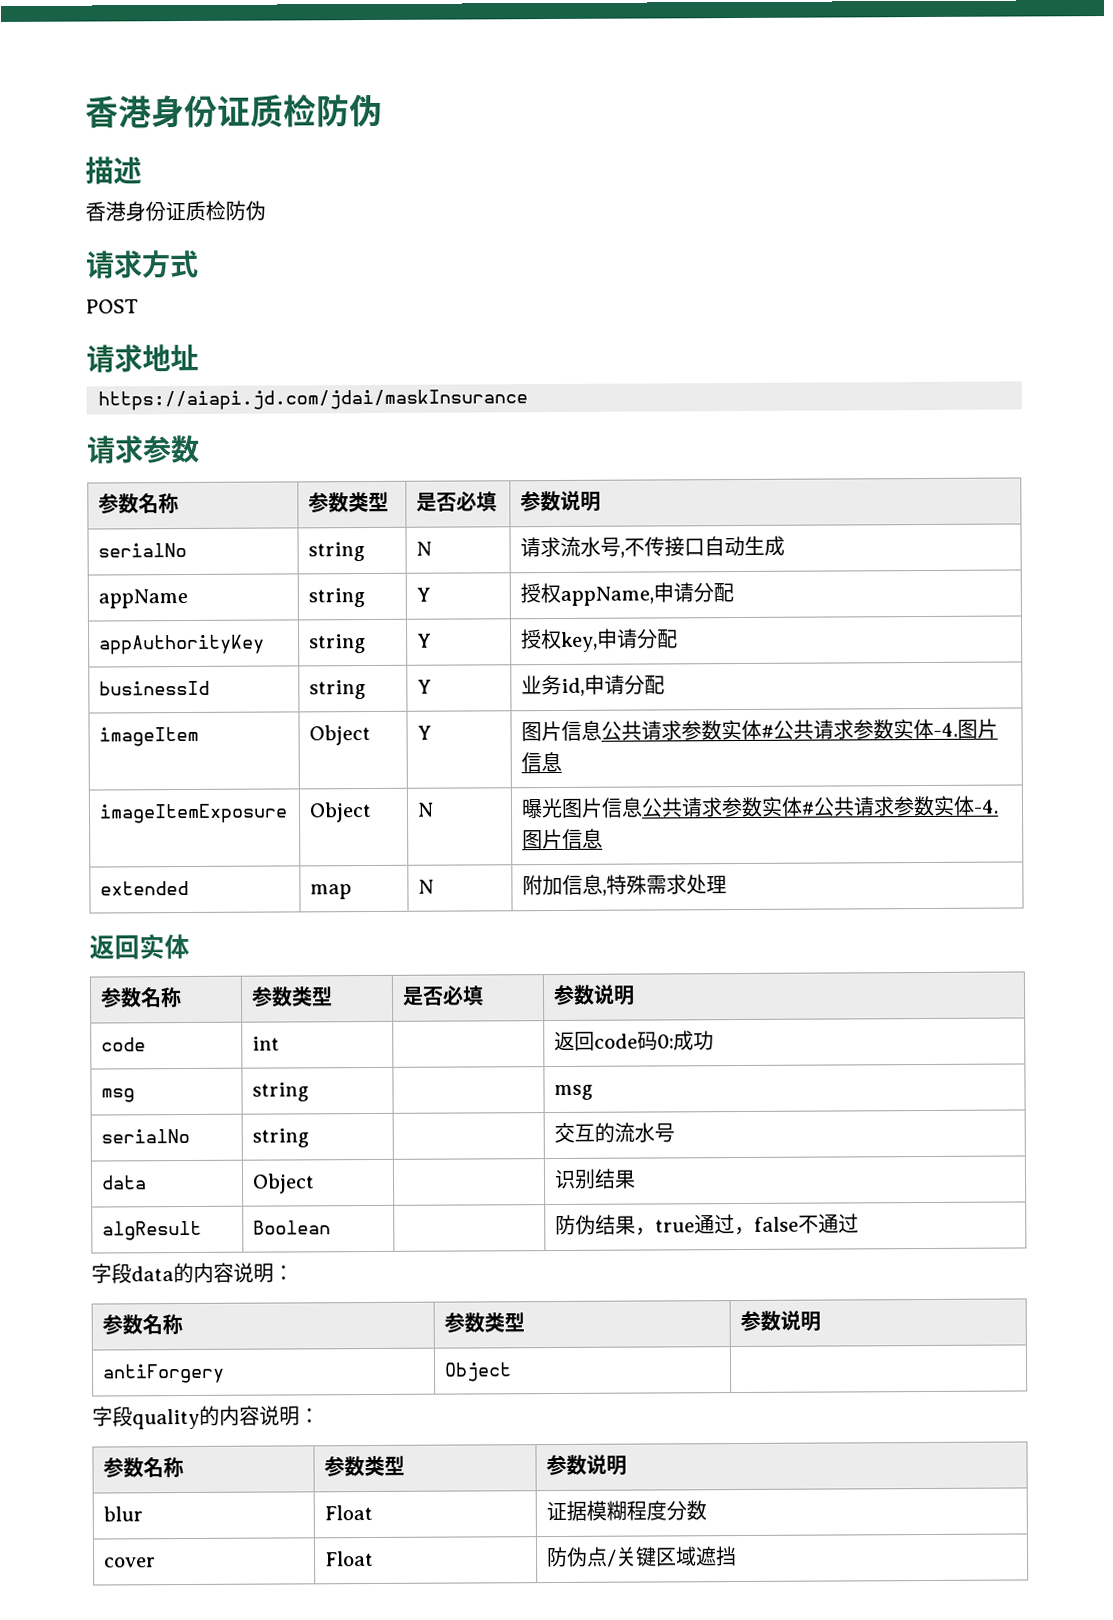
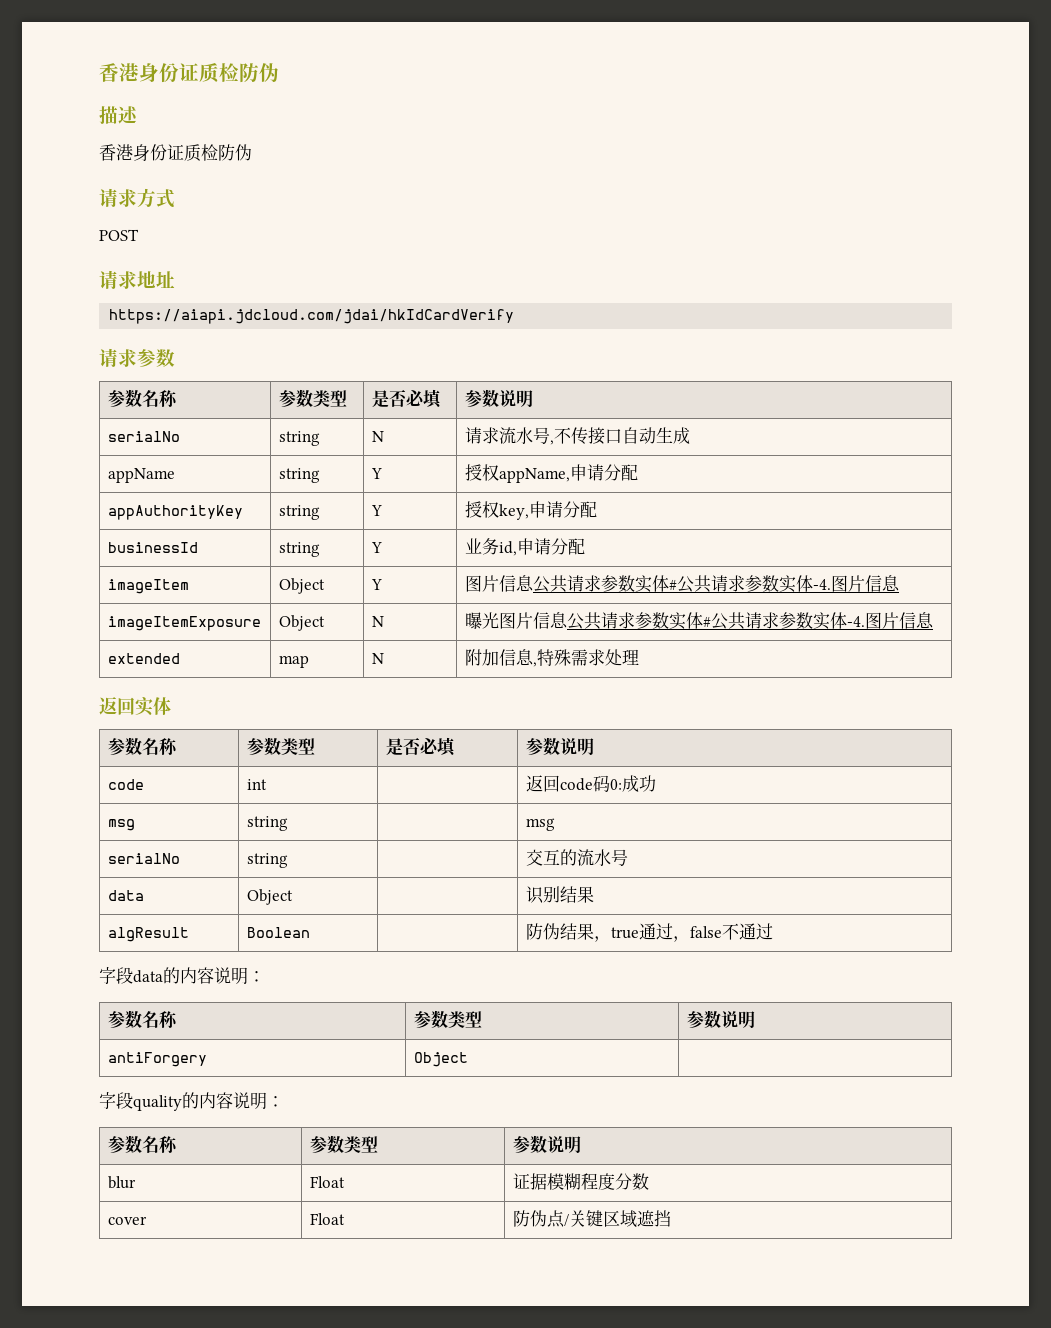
- https://aiapi.jd.com/jdai/maskInsurance
+ https://aiapi.jdcloud.com/jdai/hkIdCardVerify

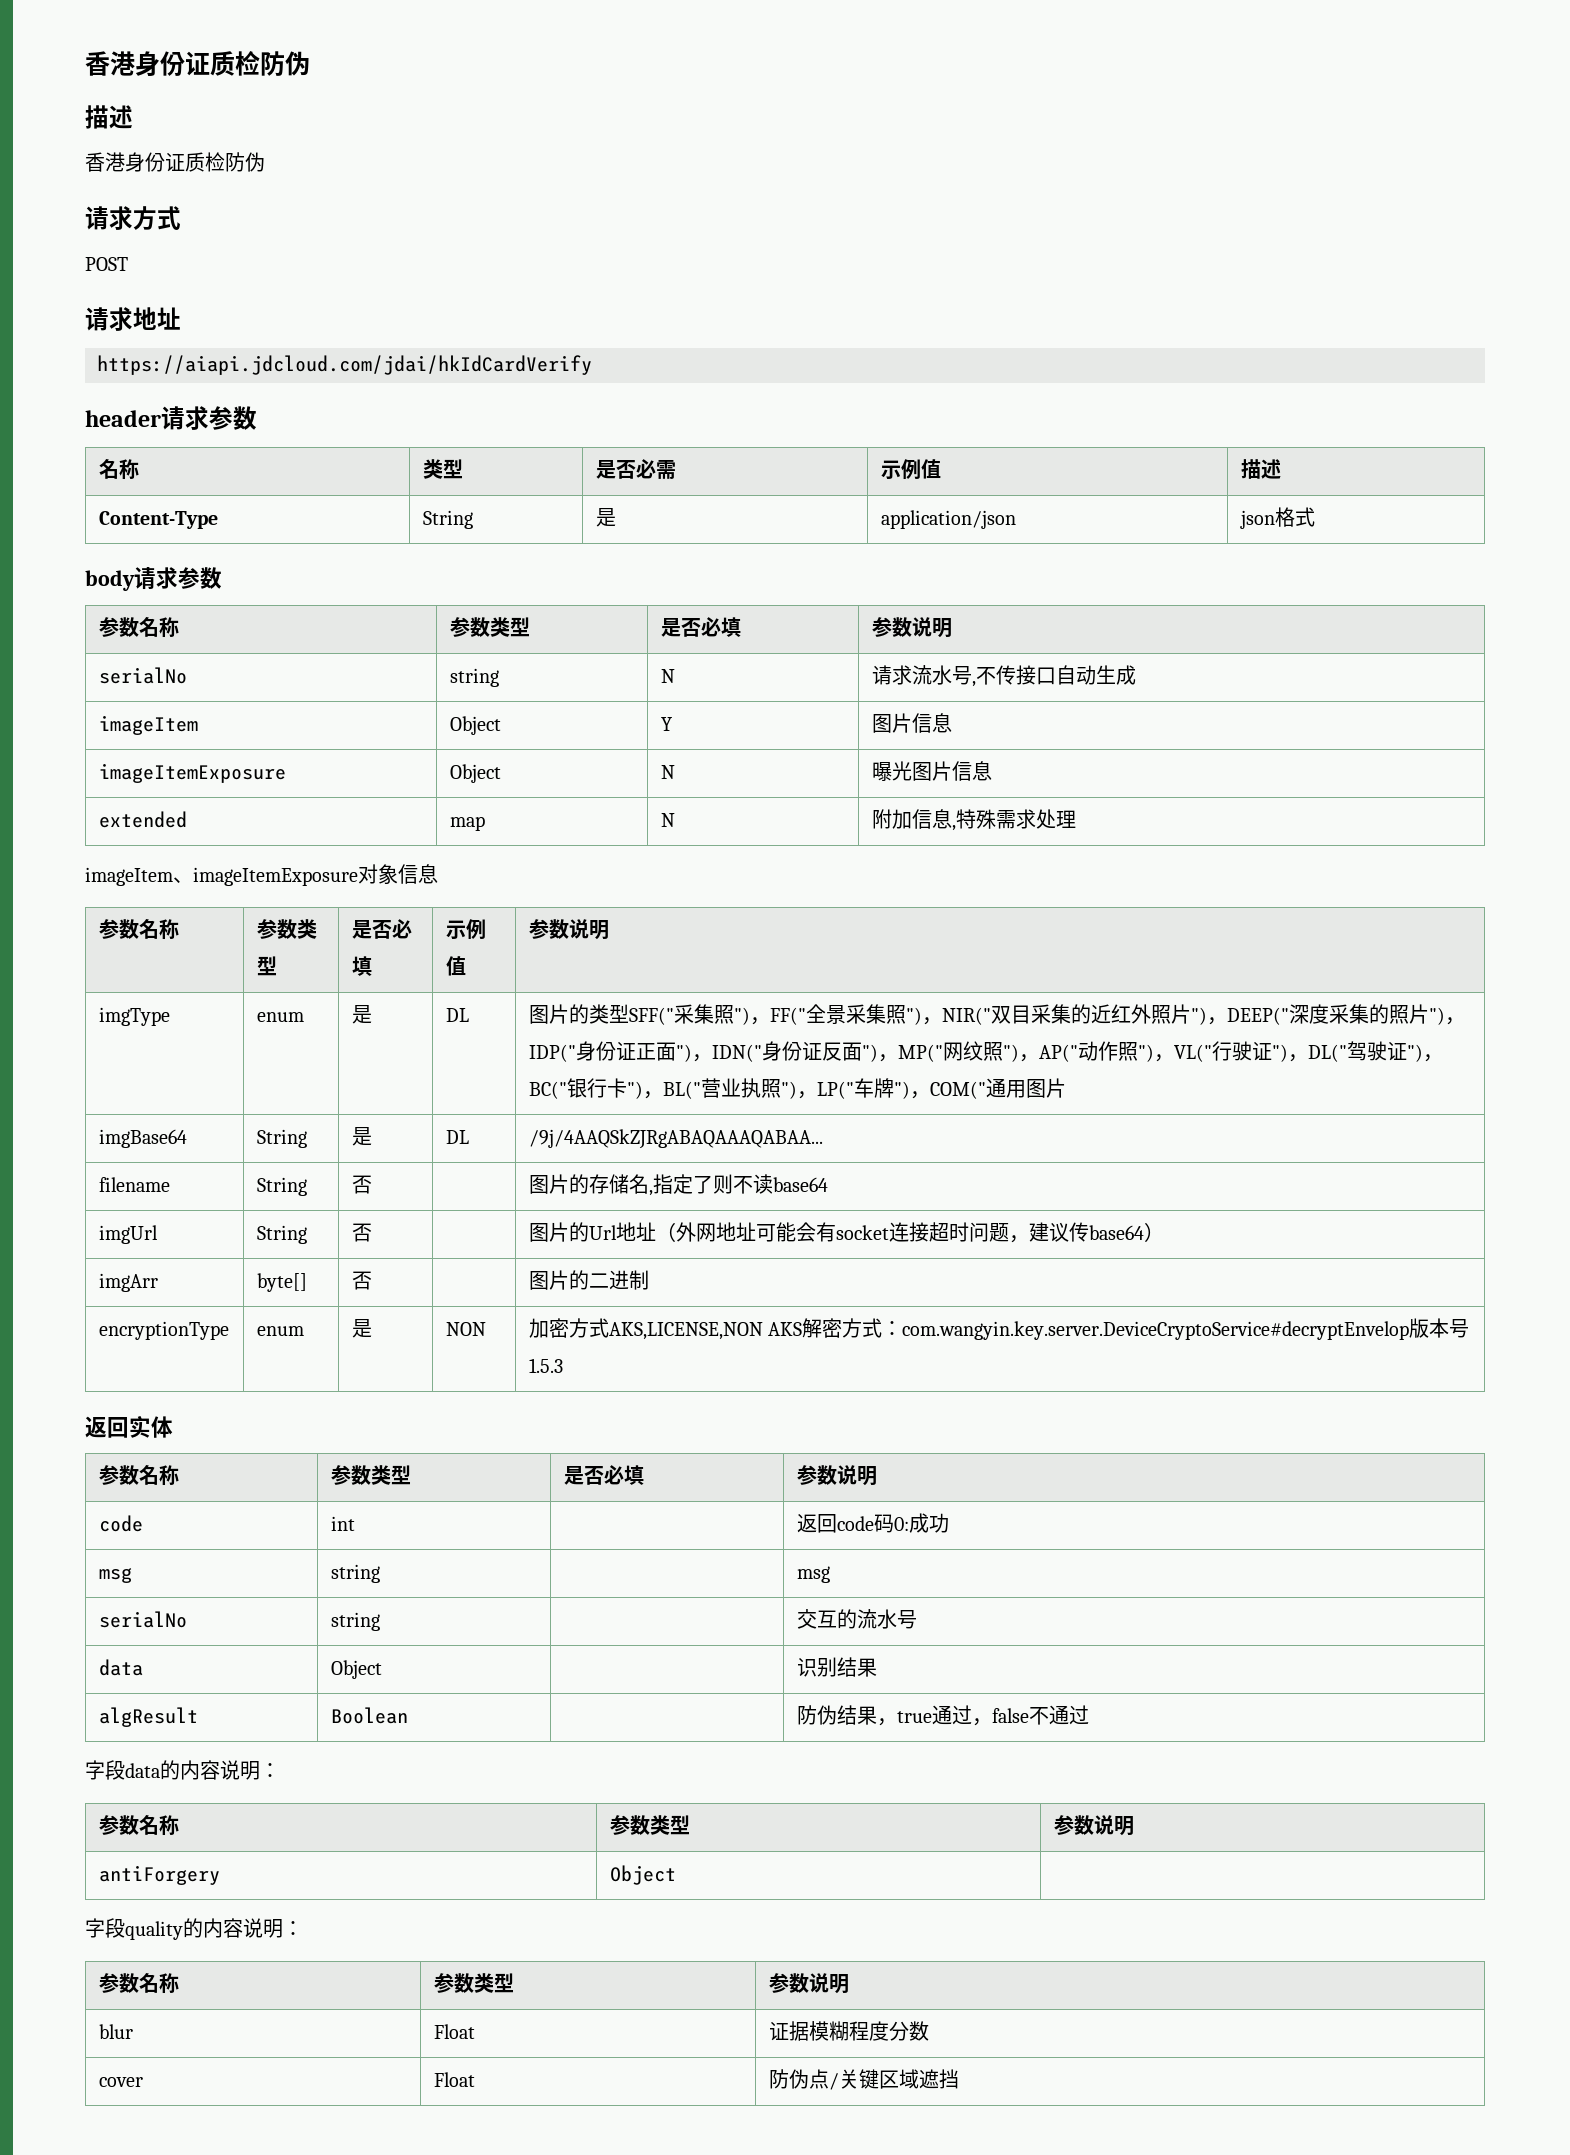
  https://aiapi.jdcloud.com/jdai/hkIdCardVerify
- 请求参数
+ header请求参数
+ 名称 | 类型 | 是否必需 | 示例值 | 描述
+ Content-Type | String | 是 | application/json | json格式
+ body请求参数
- appName | string | Y | 授权appName,申请分配
- appAuthorityKey | string | Y | 授权key,申请分配
- businessId | string | Y | 业务id,申请分配
- imageItem | Object | Y | 图片信息公共请求参数实体#公共请求参数实体-4.图片信息
+ imageItem | Object | Y | 图片信息
- imageItemExposure | Object | N | 曝光图片信息公共请求参数实体#公共请求参数实体-4.图片信息
+ imageItemExposure | Object | N | 曝光图片信息
+ imageItem、imageItemExposure对象信息
+ 参数名称 | 参数类型 | 是否必填 | 示例值 | 参数说明
+ imgType | enum | 是 | DL | 图片的类型SFF("采集照")，FF("全景采集照")，NIR("双目采集的近红外照片")，DEEP("深度采集的照片")，IDP("身份证正面")，IDN("身份证反面")，MP("网纹照")，AP("动作照")，VL("行驶证")，DL("驾驶证")，BC("银行卡")，BL("营业执照")，LP("车牌")，COM("通用图片
+ imgBase64 | String | 是 | DL | /9j/4AAQSkZJRgABAQAAAQABAA...
+ filename | String | 否 | | 图片的存储名,指定了则不读base64
+ imgUrl | String | 否 | | 图片的Url地址（外网地址可能会有socket连接超时问题，建议传base64）
+ imgArr | byte[] | 否 | | 图片的二进制
+ encryptionType | enum | 是 | NON | 加密方式AKS,LICENSE,NON AKS解密方式：com.wangyin.key.server.DeviceCryptoService#decryptEnvelop版本号1.5.3

